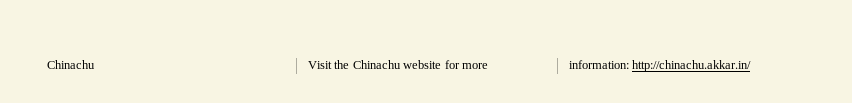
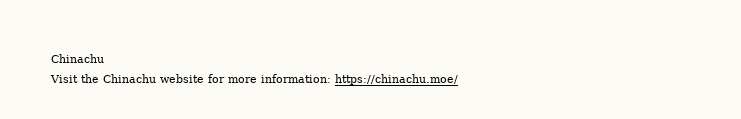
- Visit the Chinachu website for more information: http://chinachu.akkar.in/
+ Visit the Chinachu website for more information: https://chinachu.moe/

